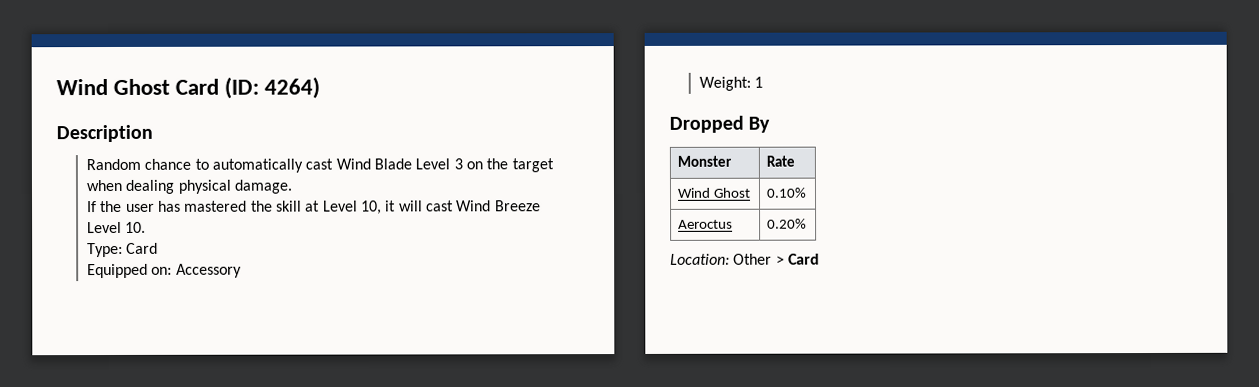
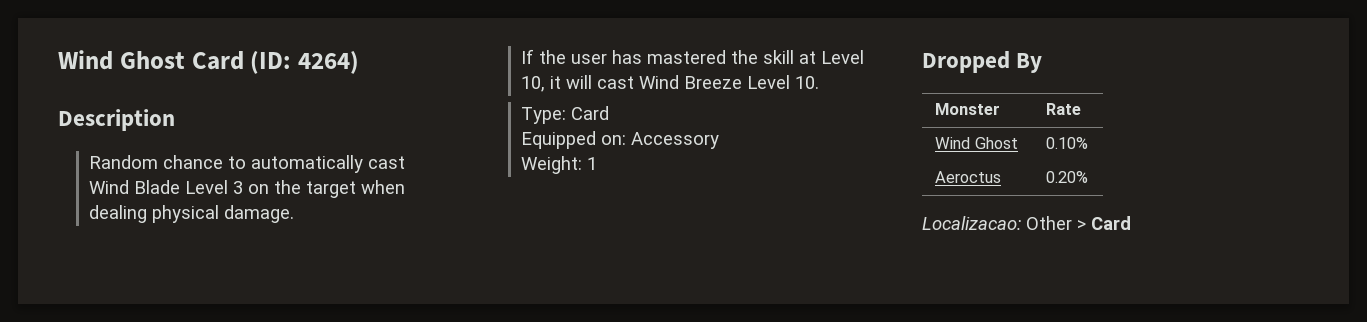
- Location: Other > Card
+ Localizacao: Other > Card

